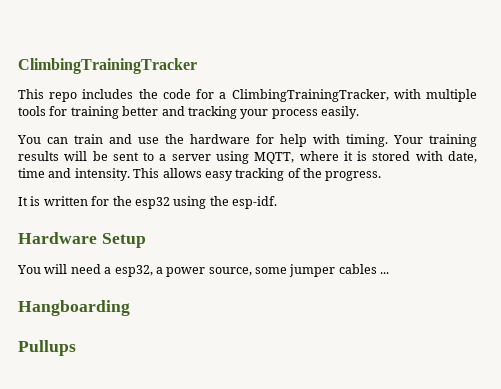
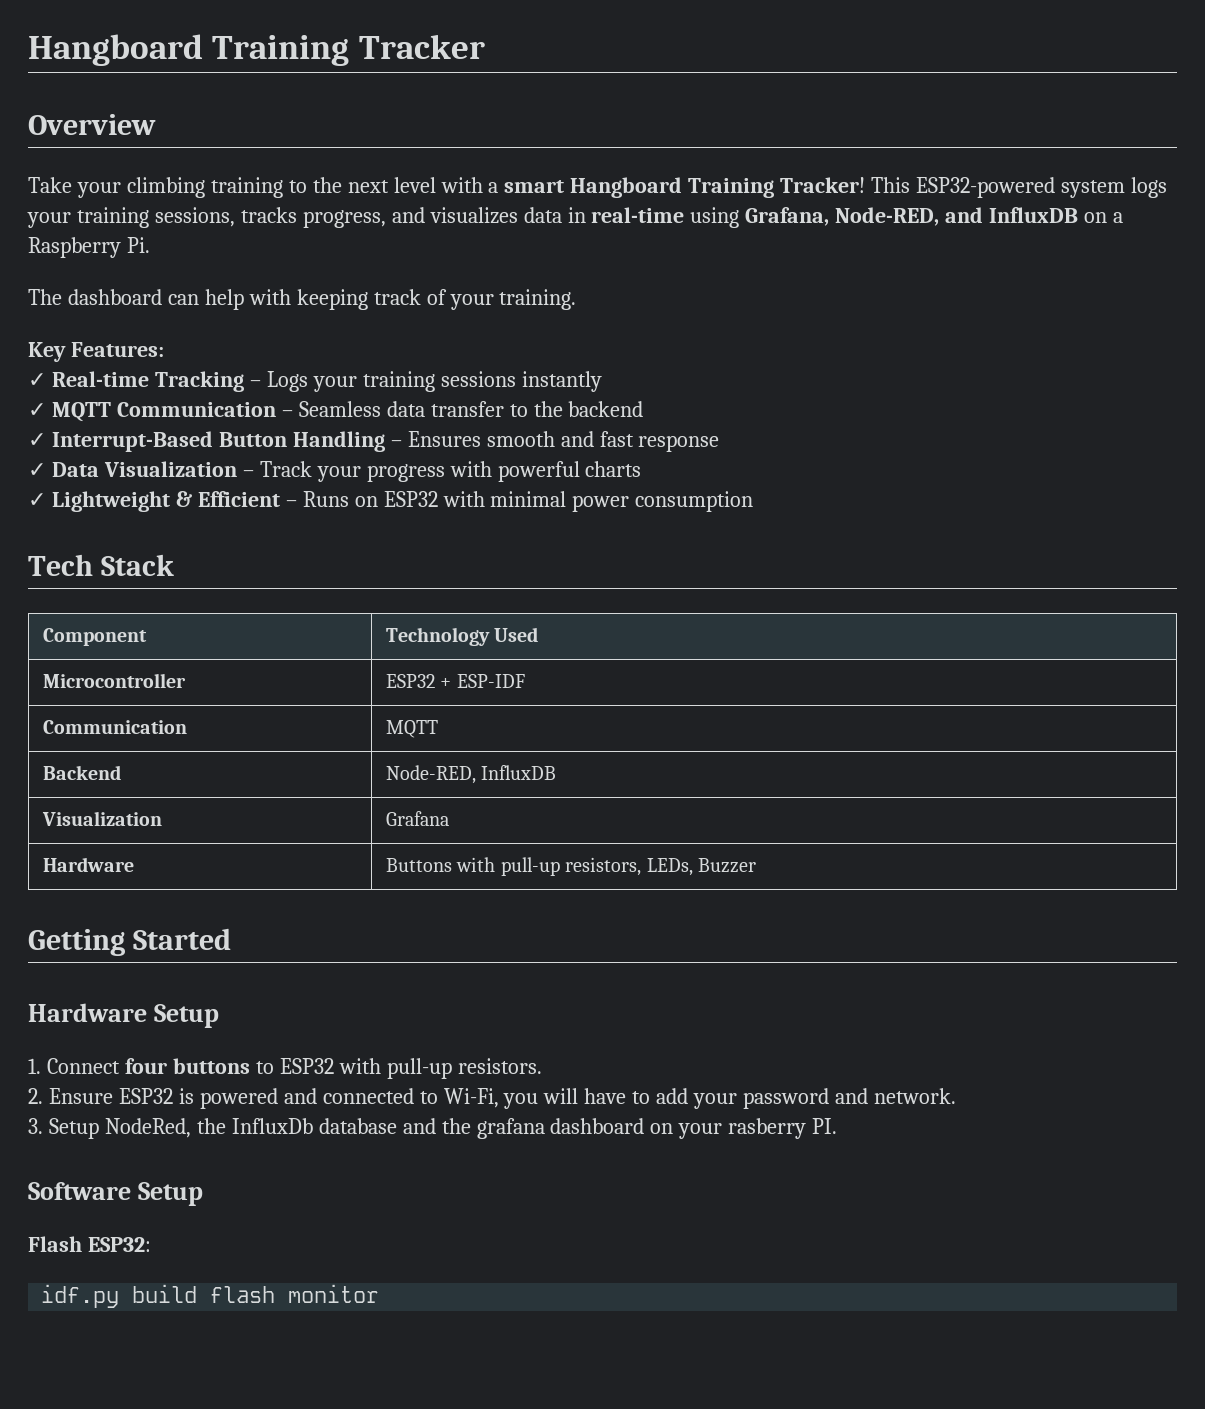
- ClimbingTrainingTracker
- This repo includes the code for a ClimbingTrainingTracker, with multiple tools for training better and tracking your process easily.
- You can train and use the hardware for help with timing. Your training results will be sent to a server using MQTT, where it is stored with date, time and intensity. This allows easy tracking of the progress.
- It is written for the esp32 using the esp-idf.
+ Hangboard Training Tracker
+ Overview
+ Take your climbing training to the next level with a smart Hangboard Training Tracker! This ESP32-powered system logs your training sessions, tracks progress, and visualizes data in real-time using Grafana, Node-RED, and InfluxDB on a Raspberry Pi.
+ The dashboard can help with keeping track of your training.
+ Key Features:
+ ✓ Real-time Tracking – Logs your training sessions instantly
+ ✓ MQTT Communication – Seamless data transfer to the backend
+ ✓ Interrupt-Based Button Handling – Ensures smooth and fast response
+ ✓ Data Visualization – Track your progress with powerful charts
+ ✓ Lightweight & Efficient – Runs on ESP32 with minimal power consumption
+ Tech Stack
+ Component | Technology Used
+ Microcontroller | ESP32 + ESP-IDF
+ Communication | MQTT
+ Backend | Node-RED, InfluxDB
+ Visualization | Grafana
+ Hardware | Buttons with pull-up resistors, LEDs, Buzzer
+ Getting Started
  Hardware Setup
- You will need a esp32, a power source, some jumper cables ...
- Hangboarding
- Pullups
+ 1. Connect four buttons to ESP32 with pull-up resistors.
+ 2. Ensure ESP32 is powered and connected to Wi-Fi, you will have to add your password and network.
+ 3. Setup NodeRed, the InfluxDb database and the grafana dashboard on your rasberry PI.
+ Software Setup
+ Flash ESP32:
+ idf.py build flash monitor

